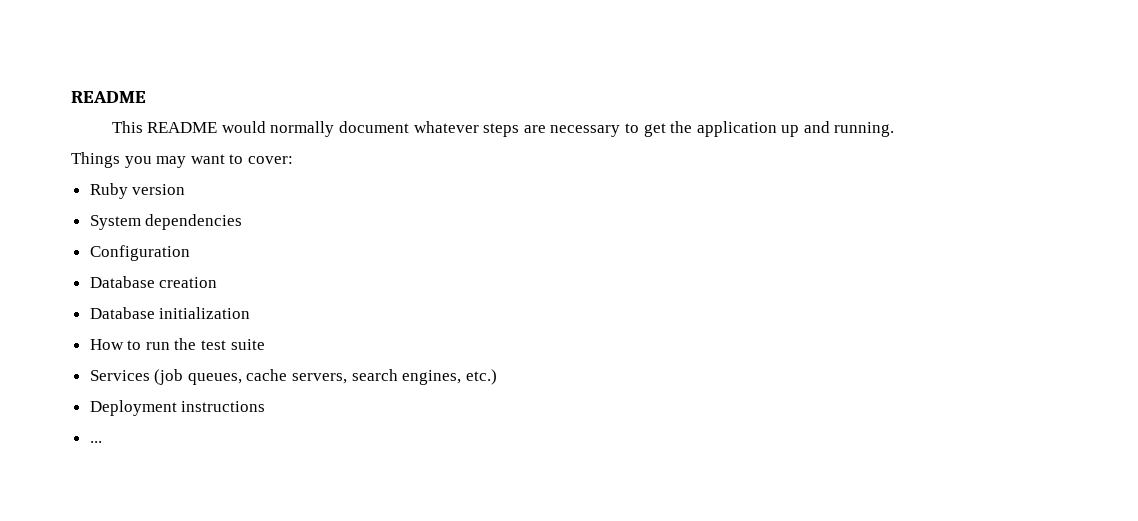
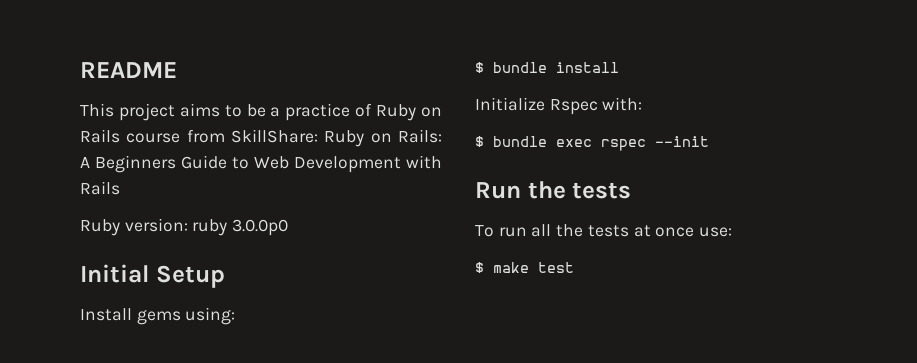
- This README would normally document whatever steps are necessary to get the application up and running.
- Things you may want to cover:
- Ruby version
- System dependencies
- Configuration
- Database creation
- Database initialization
- How to run the test suite
- Services (job queues, cache servers, search engines, etc.)
- Deployment instructions
- ...
+ This project aims to be a practice of Ruby on Rails course from SkillShare: Ruby on Rails: A Beginners Guide to Web Development with Rails
+ Ruby version: ruby 3.0.0p0
+ Initial Setup
+ Install gems using:
+ $ bundle install
+ Initialize Rspec with:
+ $ bundle exec rspec --init
+ Run the tests
+ To run all the tests at once use:
+ $ make test

